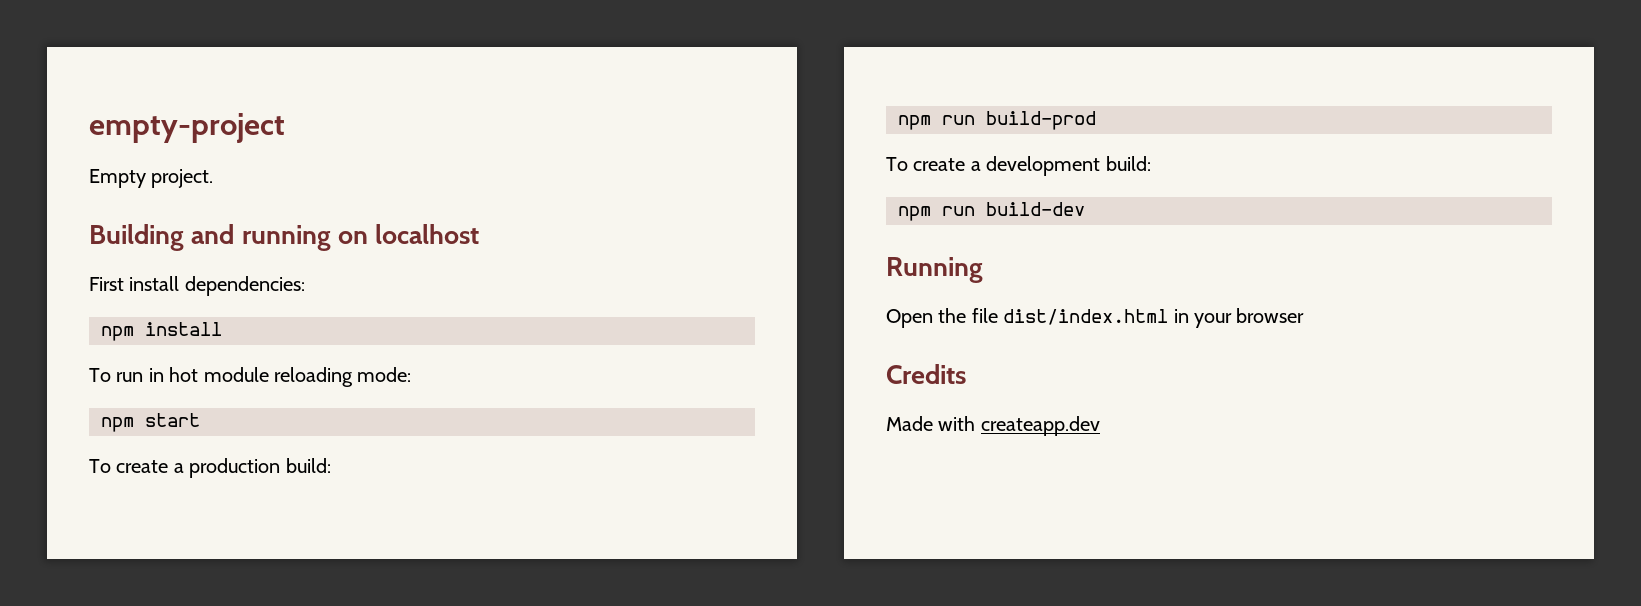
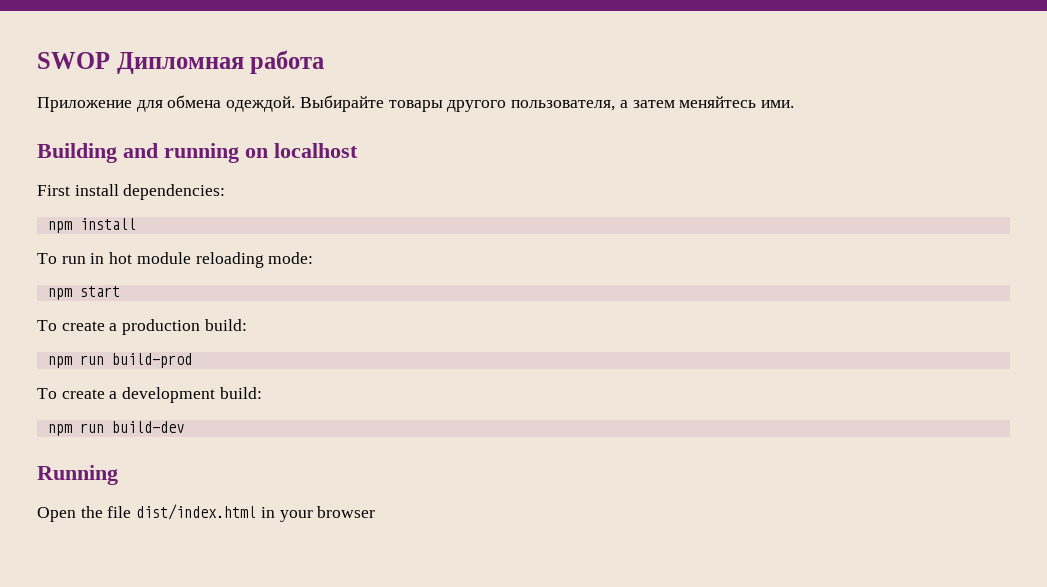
- empty-project
- Empty project.
+ SWOP Дипломная работа
+ Приложение для обмена одеждой. Выбирайте товары другого пользователя, а затем меняйтесь ими.
- Credits
- Made with createapp.dev

